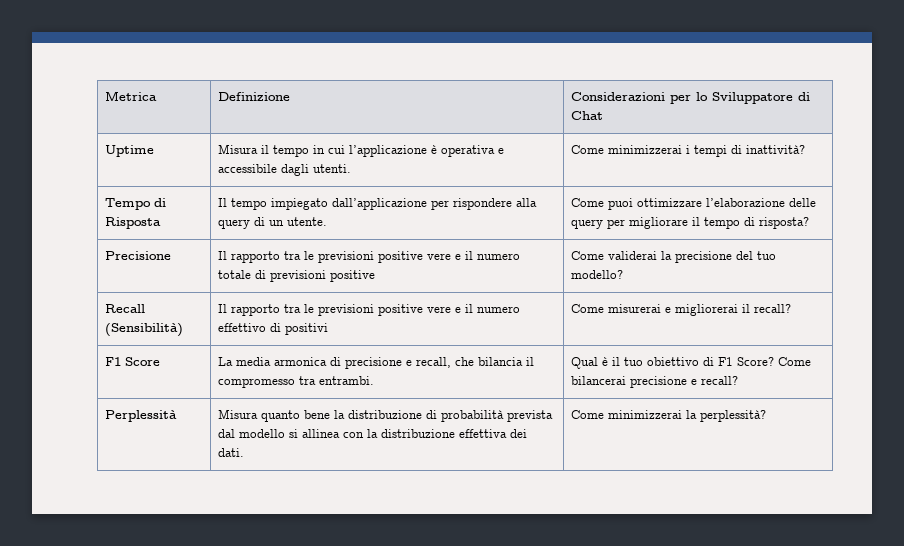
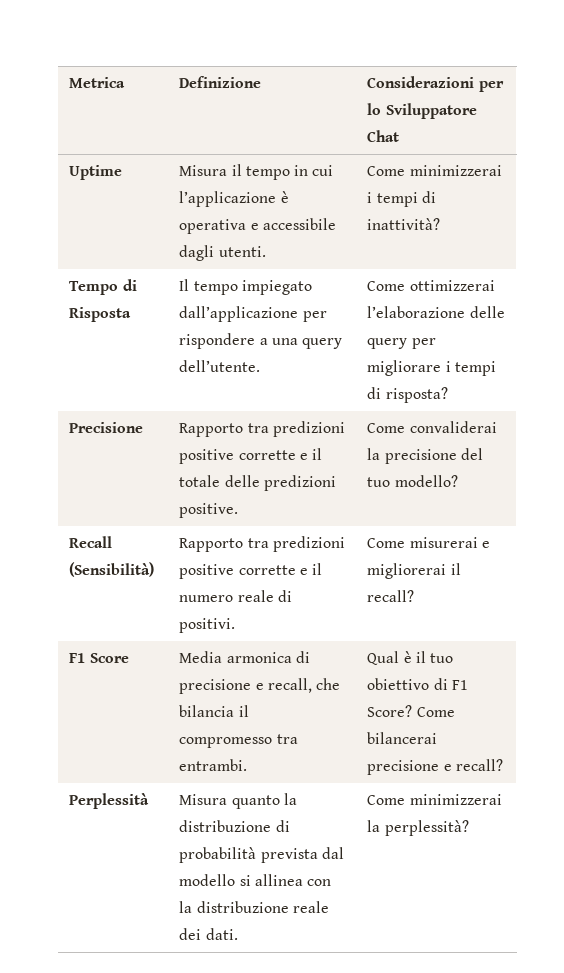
- Metrica | Definizione | Considerazioni per lo Sviluppatore di Chat
+ Metrica | Definizione | Considerazioni per lo Sviluppatore Chat
- Tempo di Risposta | Il tempo impiegato dall’applicazione per rispondere alla query di un utente. | Come puoi ottimizzare l’elaborazione delle query per migliorare il tempo di risposta?
+ Tempo di Risposta | Il tempo impiegato dall’applicazione per rispondere a una query dell’utente. | Come ottimizzerai l’elaborazione delle query per migliorare i tempi di risposta?
- Precisione | Il rapporto tra le previsioni positive vere e il numero totale di previsioni positive | Come validerai la precisione del tuo modello?
+ Precisione | Rapporto tra predizioni positive corrette e il totale delle predizioni positive. | Come convaliderai la precisione del tuo modello?
- Recall (Sensibilità) | Il rapporto tra le previsioni positive vere e il numero effettivo di positivi | Come misurerai e migliorerai il recall?
+ Recall (Sensibilità) | Rapporto tra predizioni positive corrette e il numero reale di positivi. | Come misurerai e migliorerai il recall?
- F1 Score | La media armonica di precisione e recall, che bilancia il compromesso tra entrambi. | Qual è il tuo obiettivo di F1 Score? Come bilancerai precisione e recall?
+ F1 Score | Media armonica di precisione e recall, che bilancia il compromesso tra entrambi. | Qual è il tuo obiettivo di F1 Score? Come bilancerai precisione e recall?
- Perplessità | Misura quanto bene la distribuzione di probabilità prevista dal modello si allinea con la distribuzione effettiva dei dati. | Come minimizzerai la perplessità?
+ Perplessità | Misura quanto la distribuzione di probabilità prevista dal modello si allinea con la distribuzione reale dei dati. | Come minimizzerai la perplessità?

